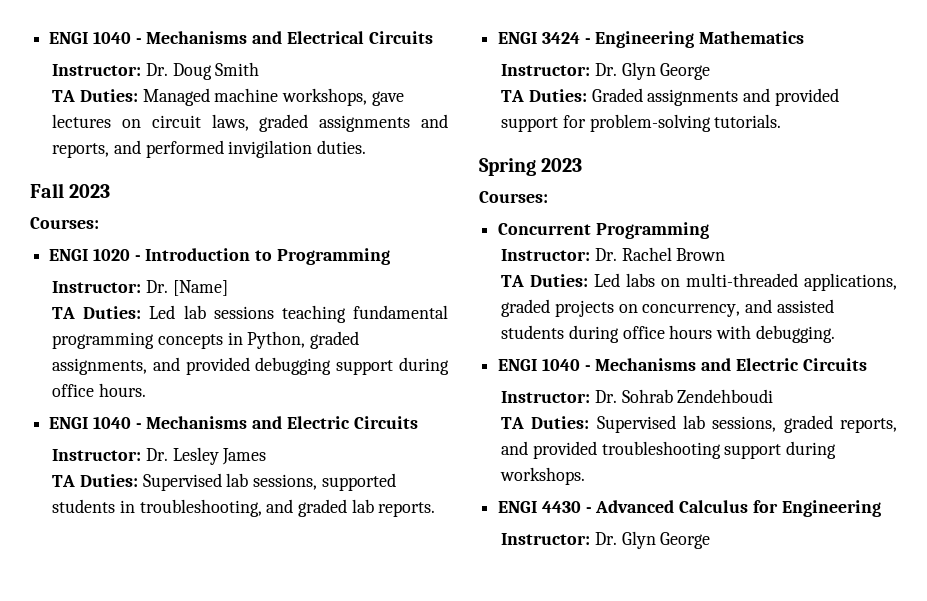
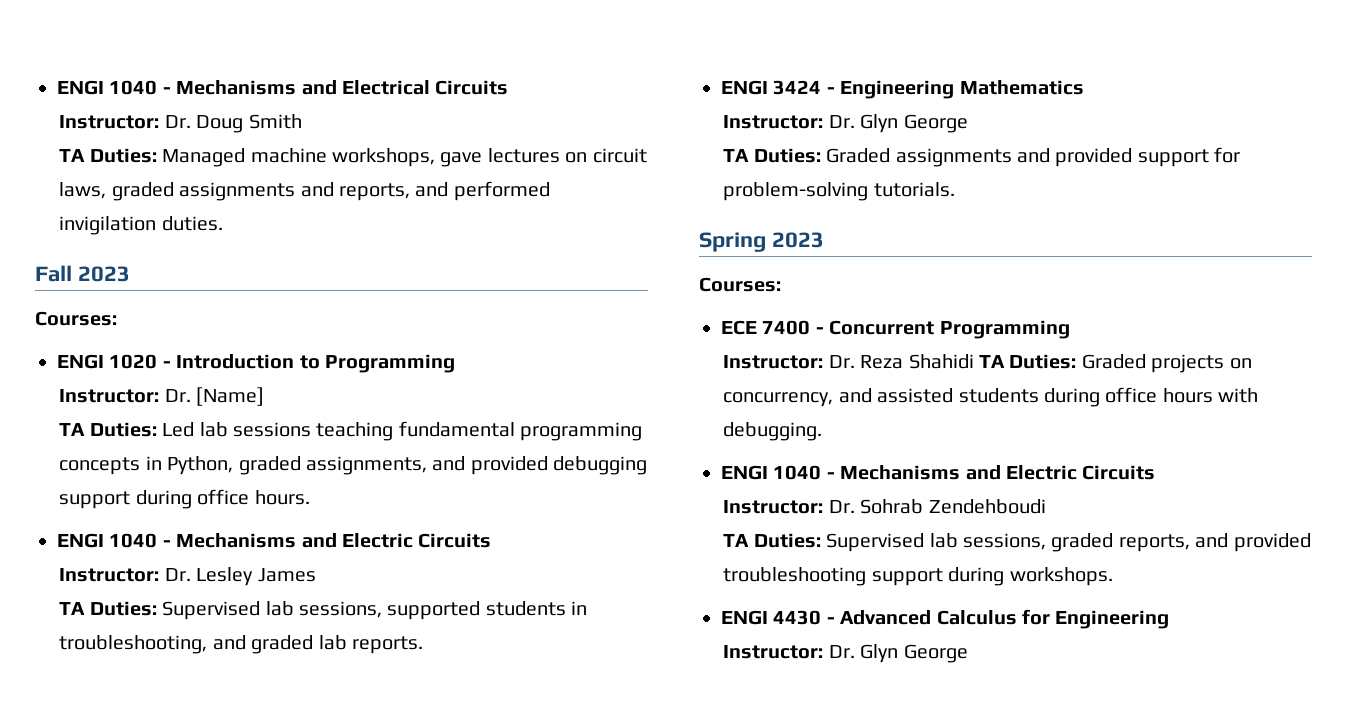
- Concurrent Programming
+ ECE 7400 - Concurrent Programming
- Instructor: Dr. Rachel Brown
- TA Duties: Led labs on multi-threaded applications, graded projects on concurrency, and assisted students during office hours with debugging.
+ Instructor: Dr. Reza Shahidi TA Duties: Graded projects on concurrency, and assisted students during office hours with debugging.

